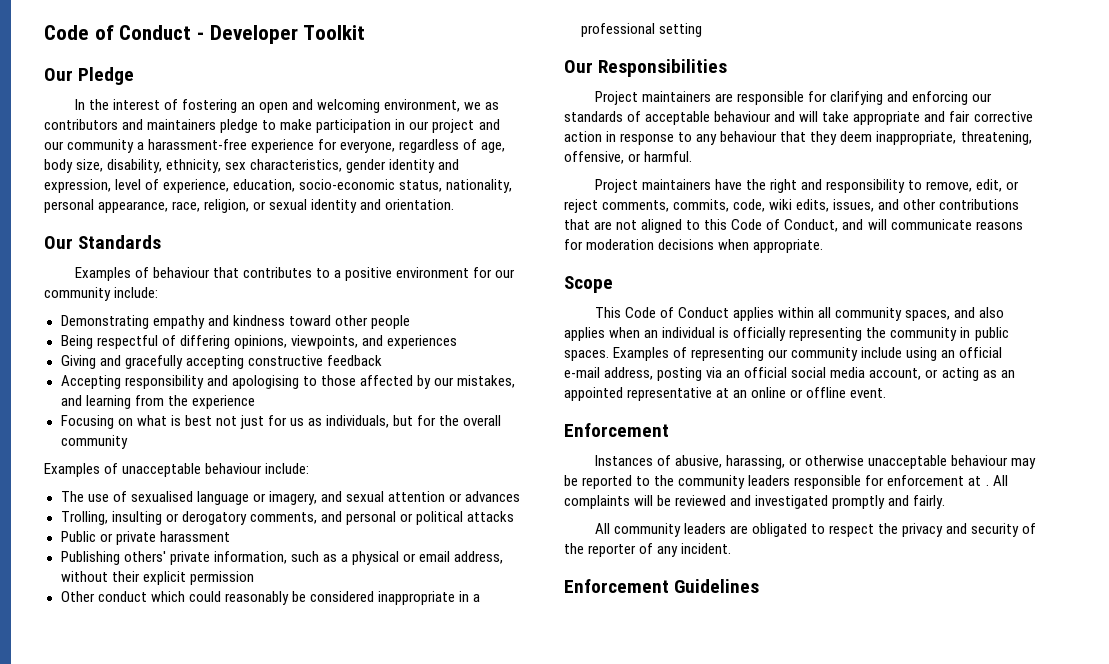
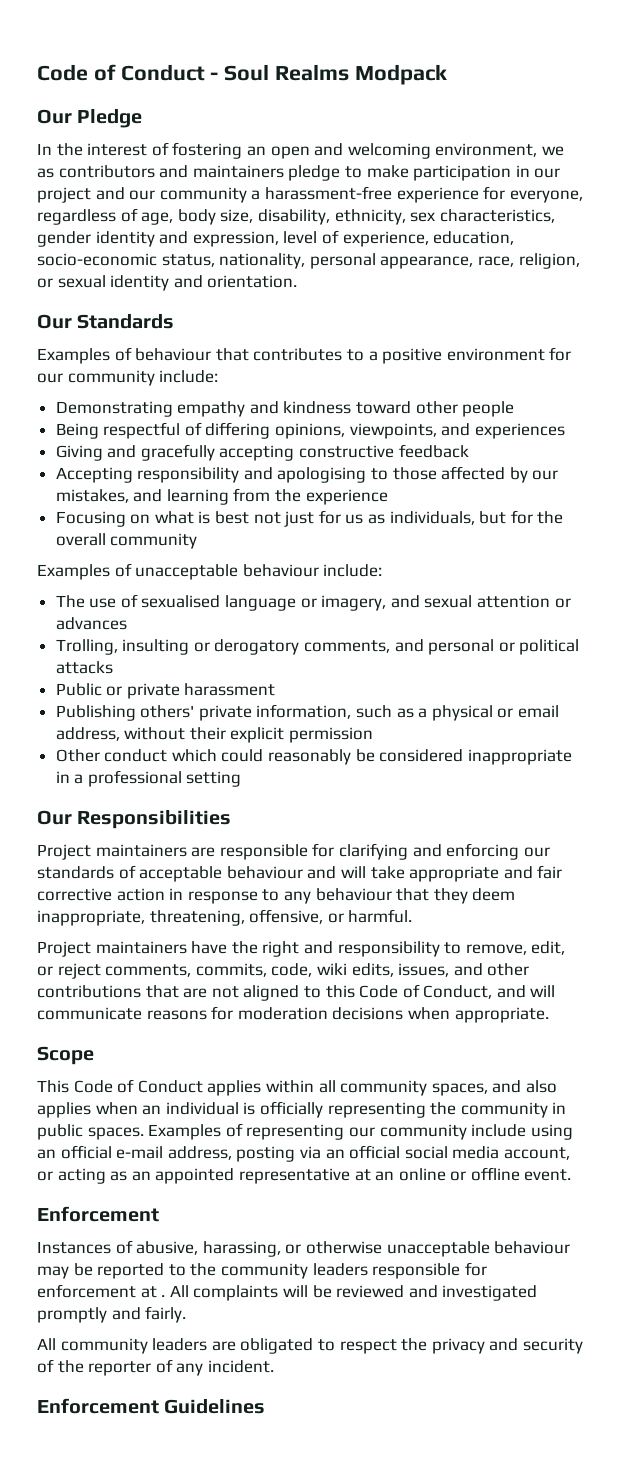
- Code of Conduct - Developer Toolkit
+ Code of Conduct - Soul Realms Modpack

